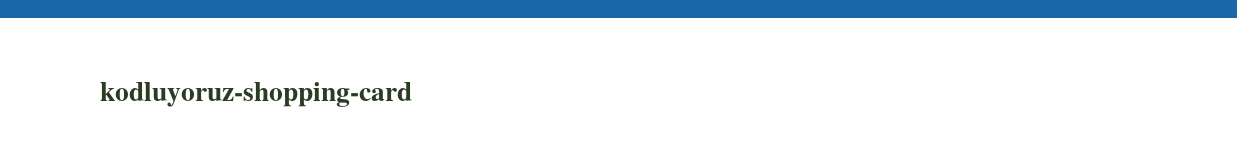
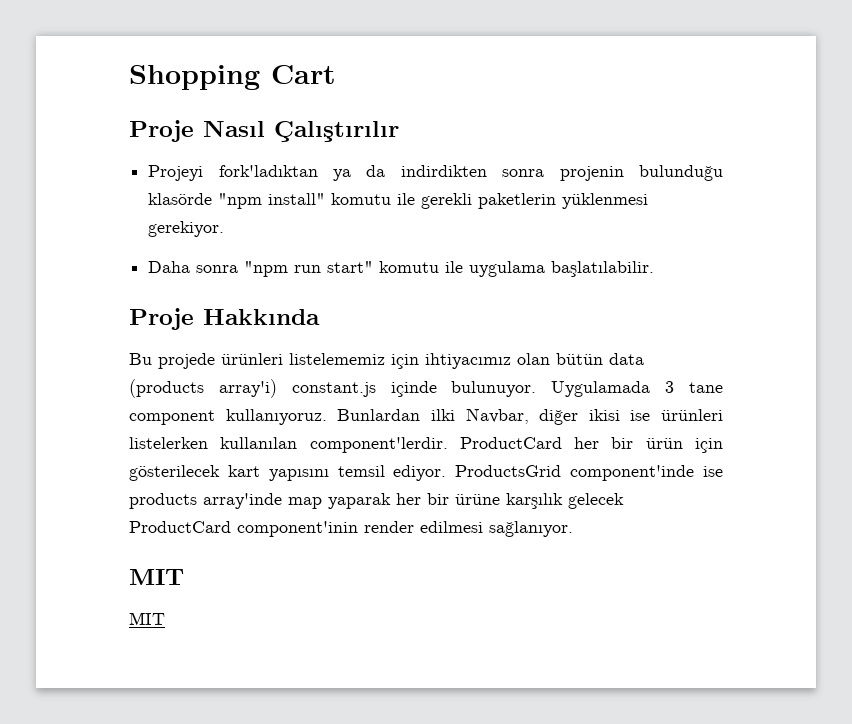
- kodluyoruz-shopping-card
+ Shopping Cart
+ Proje Nasıl Çalıştırılır
+ Projeyi fork'ladıktan ya da indirdikten sonra projenin bulunduğu klasörde "npm install" komutu ile gerekli paketlerin yüklenmesi gerekiyor.
+ Daha sonra "npm run start" komutu ile uygulama başlatılabilir.
+ Proje Hakkında
+ Bu projede ürünleri listelememiz için ihtiyacımız olan bütün data (products array'i) constant.js içinde bulunuyor. Uygulamada 3 tane component kullanıyoruz. Bunlardan ilki Navbar, diğer ikisi ise ürünleri listelerken kullanılan component'lerdir. ProductCard her bir ürün için gösterilecek kart yapısını temsil ediyor. ProductsGrid component'inde ise products array'inde map yaparak her bir ürüne karşılık gelecek ProductCard component'inin render edilmesi sağlanıyor.
+ MIT
+ MIT

